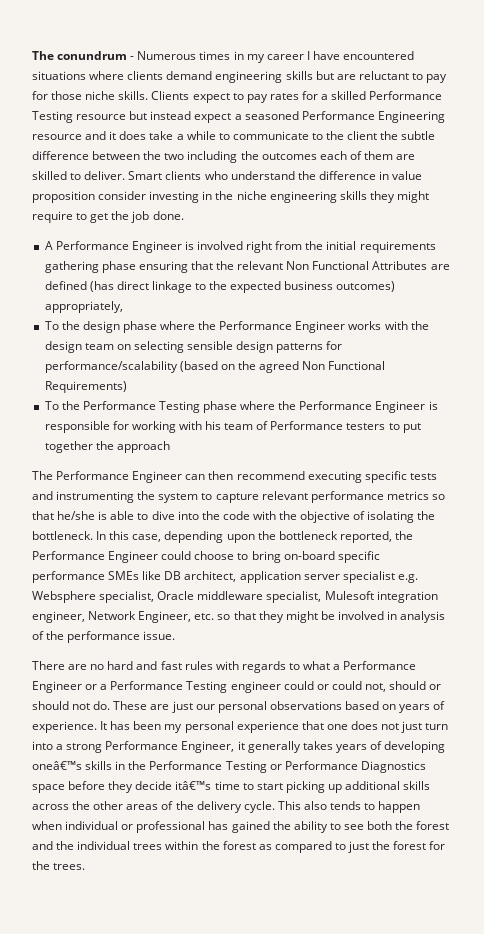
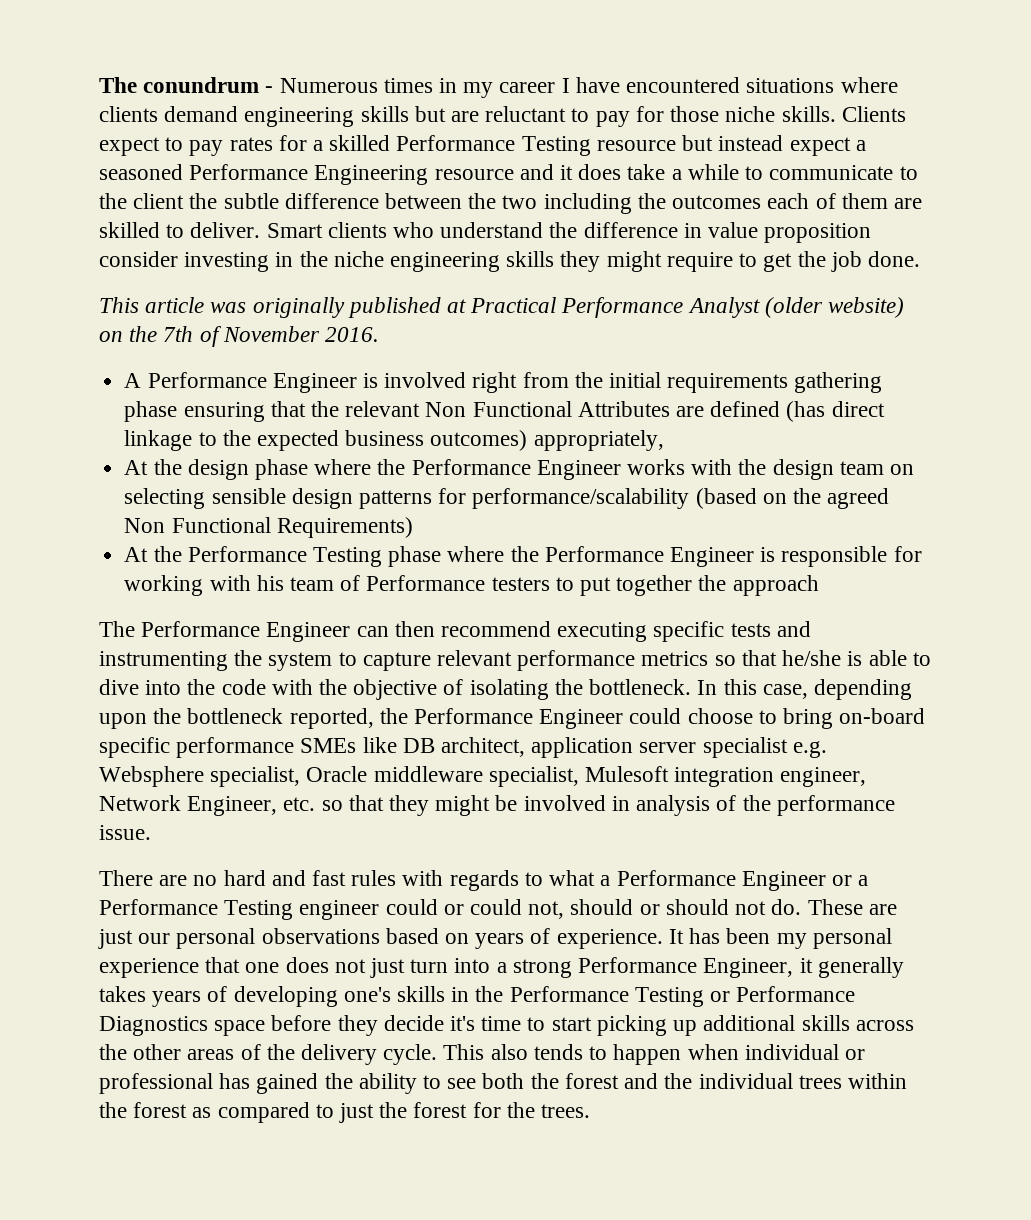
+ This article was originally published at Practical Performance Analyst (older website) on the 7th of November 2016.
- To the design phase where the Performance Engineer works with the design team on selecting sensible design patterns for performance/scalability (based on the agreed Non Functional Requirements)
+ At the design phase where the Performance Engineer works with the design team on selecting sensible design patterns for performance/scalability (based on the agreed Non Functional Requirements)
- To the Performance Testing phase where the Performance Engineer is responsible for working with his team of Performance testers to put together the approach
+ At the Performance Testing phase where the Performance Engineer is responsible for working with his team of Performance testers to put together the approach
- It has been my personal experience that one does not just turn into a strong Performance Engineer, it generally takes years of developing oneâ€™s skills in the Performance Testing or Performance Diagnostics space before they decide itâ€™s time to start picking up additional skills across the other areas of the delivery cycle.
+ It has been my personal experience that one does not just turn into a strong Performance Engineer, it generally takes years of developing one's skills in the Performance Testing or Performance Diagnostics space before they decide it's time to start picking up additional skills across the other areas of the delivery cycle.

